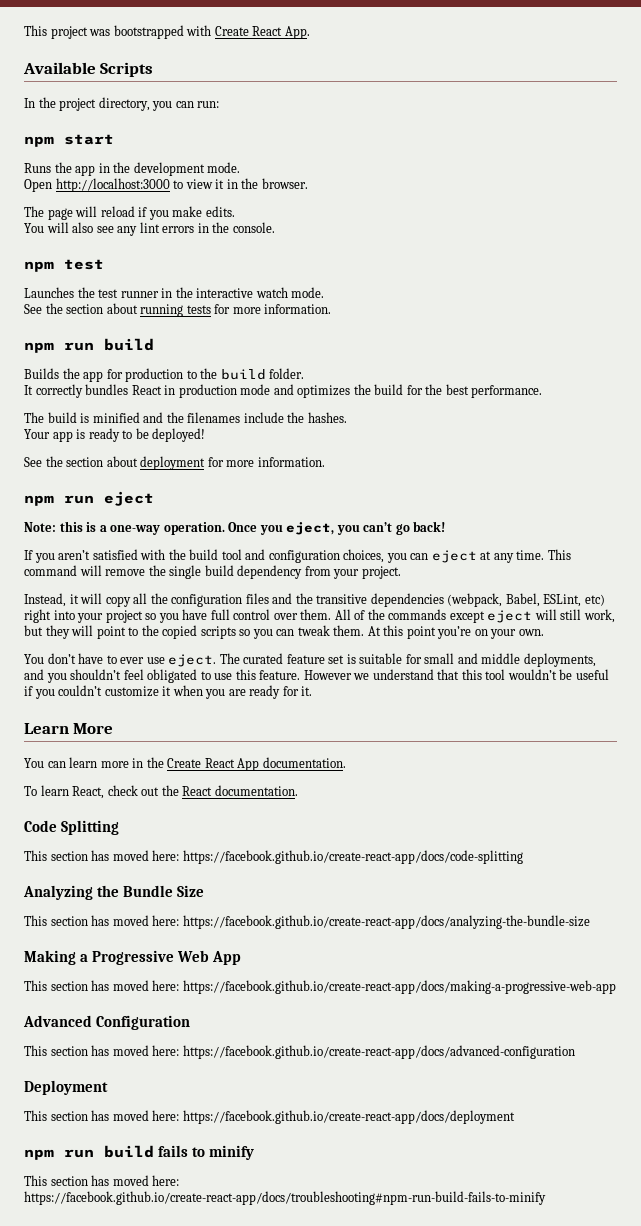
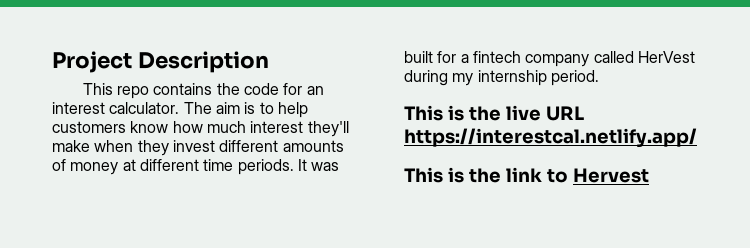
- This project was bootstrapped with Create React App.
- Available Scripts
- In the project directory, you can run:
- npm start
- Runs the app in the development mode.
- Open http://localhost:3000 to view it in the browser.
- The page will reload if you make edits.
- You will also see any lint errors in the console.
- npm test
- Launches the test runner in the interactive watch mode.
- See the section about running tests for more information.
- npm run build
- Builds the app for production to the build folder.
- It correctly bundles React in production mode and optimizes the build for the best performance.
- The build is minified and the filenames include the hashes.
- Your app is ready to be deployed!
- See the section about deployment for more information.
- npm run eject
- Note: this is a one-way operation. Once you eject, you can’t go back!
- If you aren’t satisfied with the build tool and configuration choices, you can eject at any time. This command will remove the single build dependency from your project.
- Instead, it will copy all the configuration files and the transitive dependencies (webpack, Babel, ESLint, etc) right into your project so you have full control over them. All of the commands except eject will still work, but they will point to the copied scripts so you can tweak them. At this point you’re on your own.
- You don’t have to ever use eject. The curated feature set is suitable for small and middle deployments, and you shouldn’t feel obligated to use this feature. However we understand that this tool wouldn’t be useful if you couldn’t customize it when you are ready for it.
- Learn More
- You can learn more in the Create React App documentation.
- To learn React, check out the React documentation.
- Code Splitting
- This section has moved here: https://facebook.github.io/create-react-app/docs/code-splitting
- Analyzing the Bundle Size
- This section has moved here: https://facebook.github.io/create-react-app/docs/analyzing-the-bundle-size
- Making a Progressive Web App
- This section has moved here: https://facebook.github.io/create-react-app/docs/making-a-progressive-web-app
- Advanced Configuration
- This section has moved here: https://facebook.github.io/create-react-app/docs/advanced-configuration
- Deployment
- This section has moved here: https://facebook.github.io/create-react-app/docs/deployment
- npm run build fails to minify
- This section has moved here: https://facebook.github.io/create-react-app/docs/troubleshooting#npm-run-build-fails-to-minify
+ Project Description
+ This repo contains the code for an interest calculator. The aim is to help customers know how much interest they'll make when they invest different amounts of money at different time periods. It was built for a fintech company called HerVest during my internship period.
+ This is the live URL https://interestcal.netlify.app/
+ This is the link to Hervest

